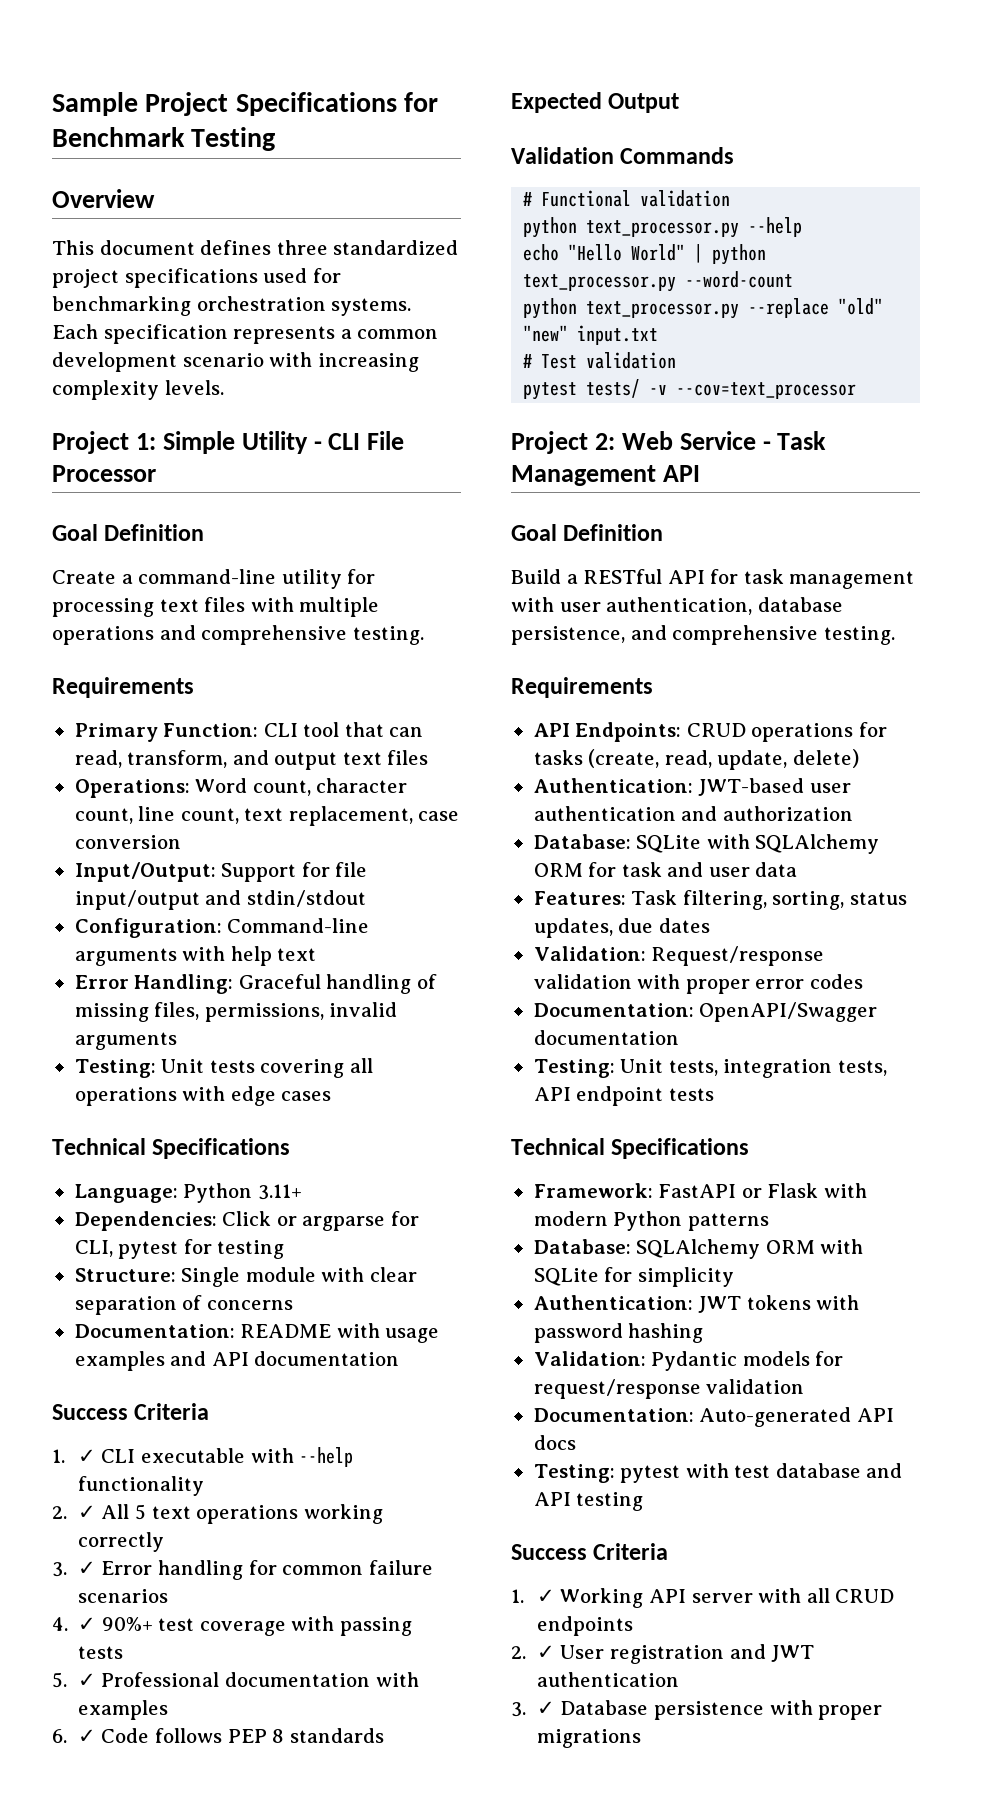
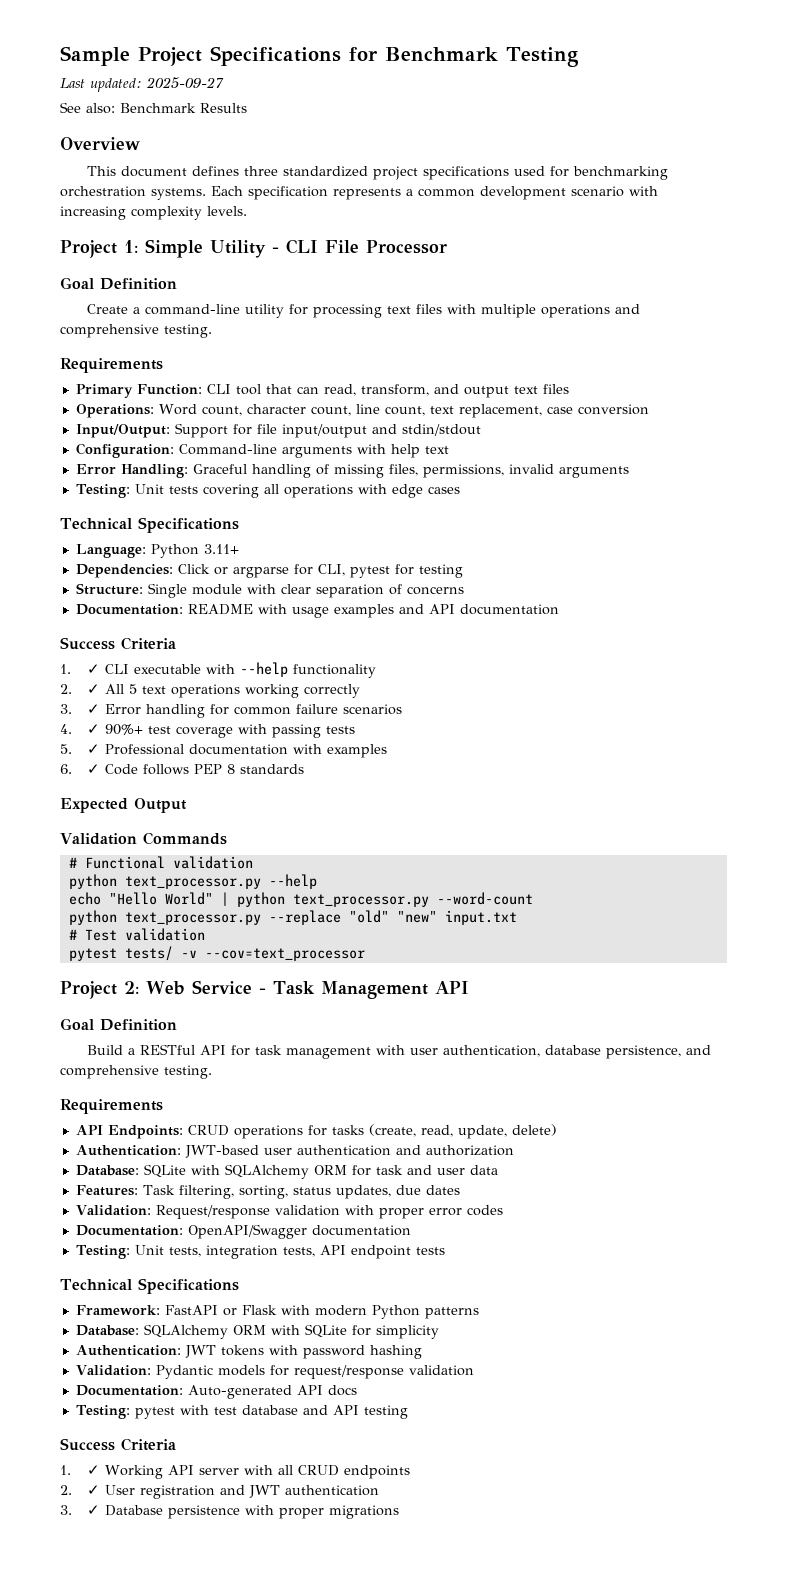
+ Last updated: 2025-09-27
+ See also: Benchmark Results

